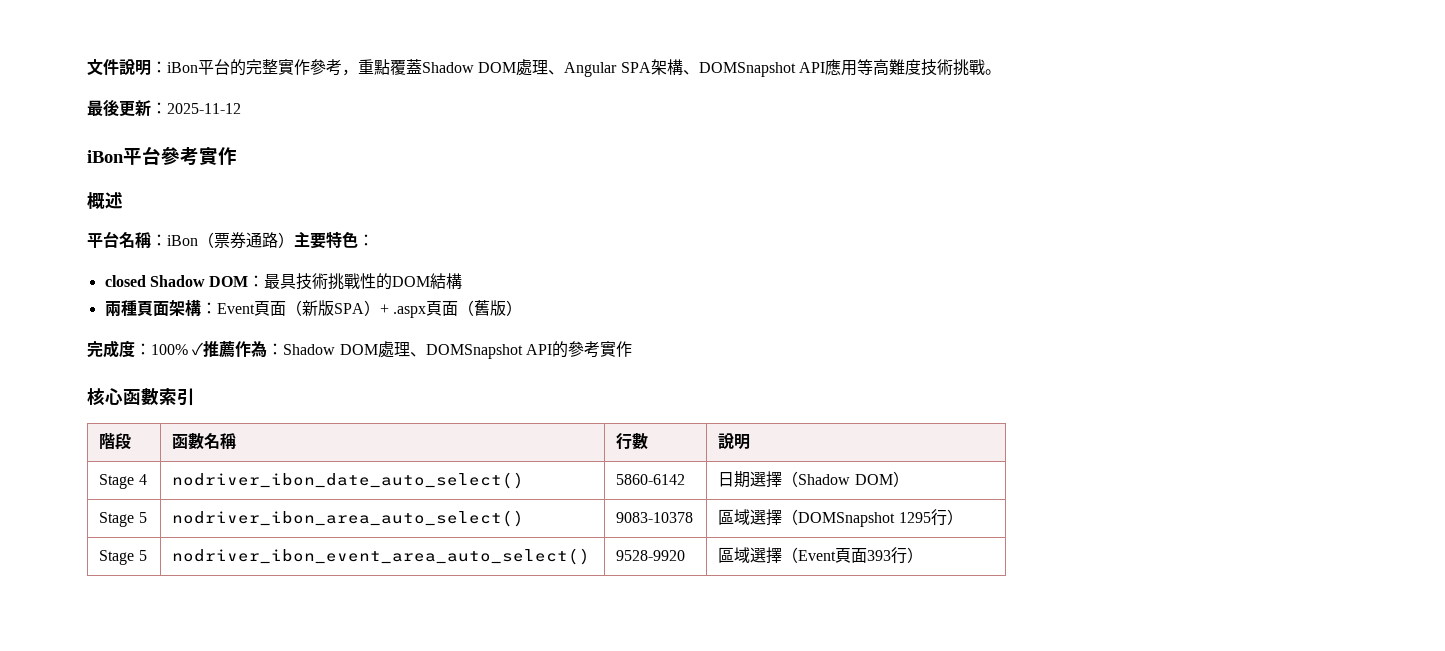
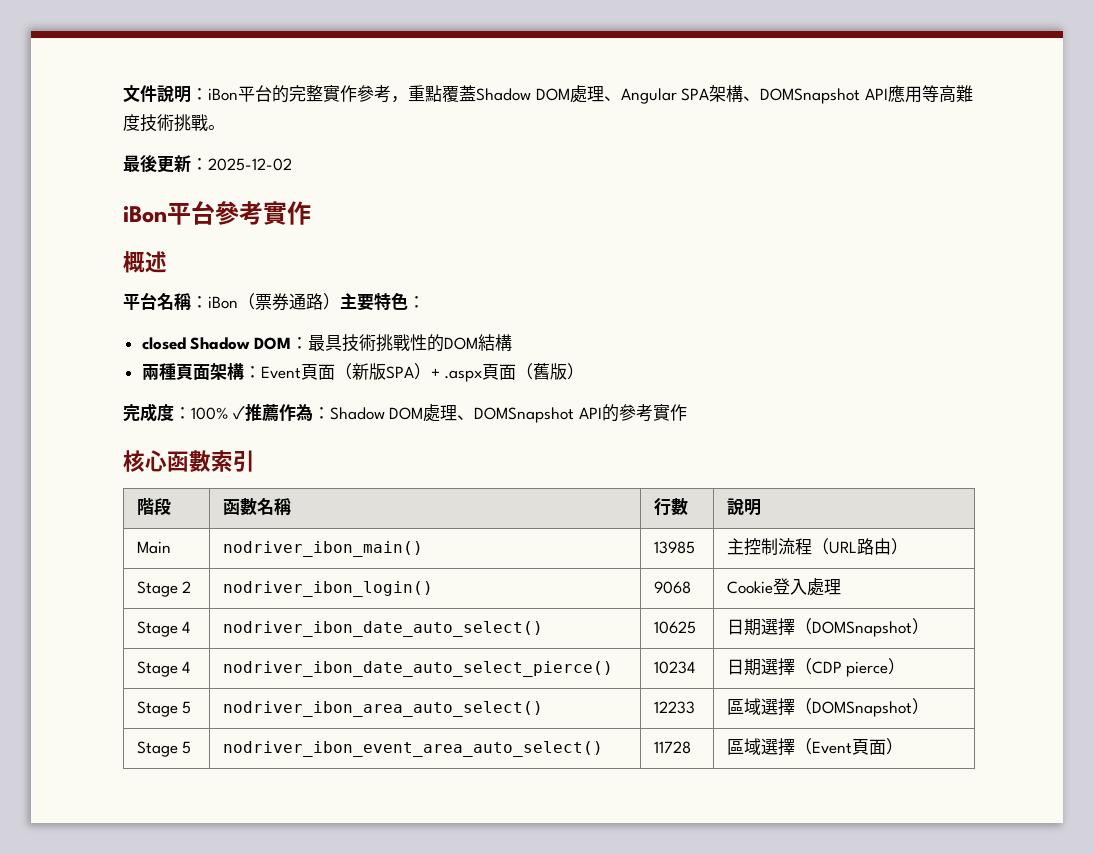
- 最後更新：2025-11-12
+ 最後更新：2025-12-02
+ Main | nodriver_ibon_main() | 13985 | 主控制流程（URL路由）
+ Stage 2 | nodriver_ibon_login() | 9068 | Cookie登入處理
- Stage 4 | nodriver_ibon_date_auto_select() | 5860-6142 | 日期選擇（Shadow DOM）
+ Stage 4 | nodriver_ibon_date_auto_select() | 10625 | 日期選擇（DOMSnapshot）
+ Stage 4 | nodriver_ibon_date_auto_select_pierce() | 10234 | 日期選擇（CDP pierce）
- Stage 5 | nodriver_ibon_area_auto_select() | 9083-10378 | 區域選擇（DOMSnapshot 1295行）
+ Stage 5 | nodriver_ibon_area_auto_select() | 12233 | 區域選擇（DOMSnapshot）
- Stage 5 | nodriver_ibon_event_area_auto_select() | 9528-9920 | 區域選擇（Event頁面393行）
+ Stage 5 | nodriver_ibon_event_area_auto_select() | 11728 | 區域選擇（Event頁面）

